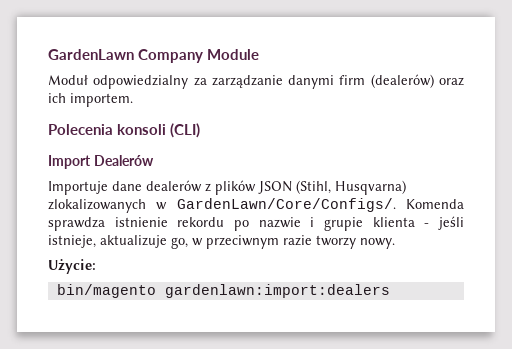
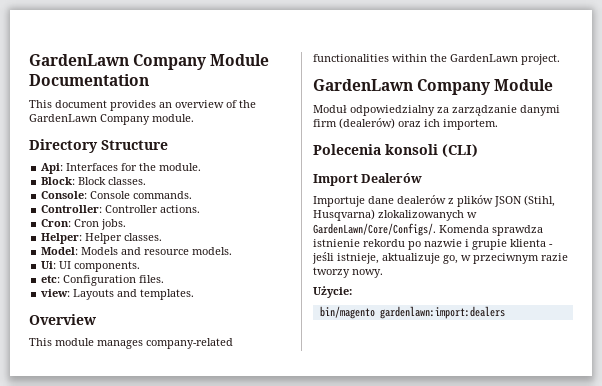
+ GardenLawn Company Module Documentation
+ This document provides an overview of the GardenLawn Company module.
+ Directory Structure
+ Api: Interfaces for the module.
+ Block: Block classes.
+ Console: Console commands.
+ Controller: Controller actions.
+ Cron: Cron jobs.
+ Helper: Helper classes.
+ Model: Models and resource models.
+ Ui: UI components.
+ etc: Configuration files.
+ view: Layouts and templates.
+ Overview
+ This module manages company-related functionalities within the GardenLawn project.

